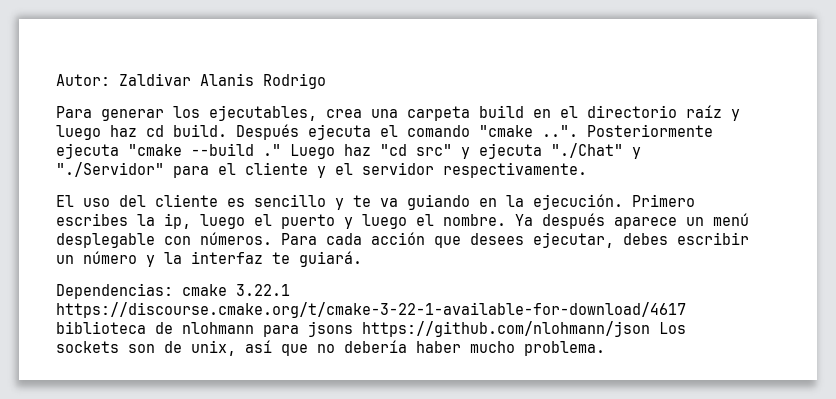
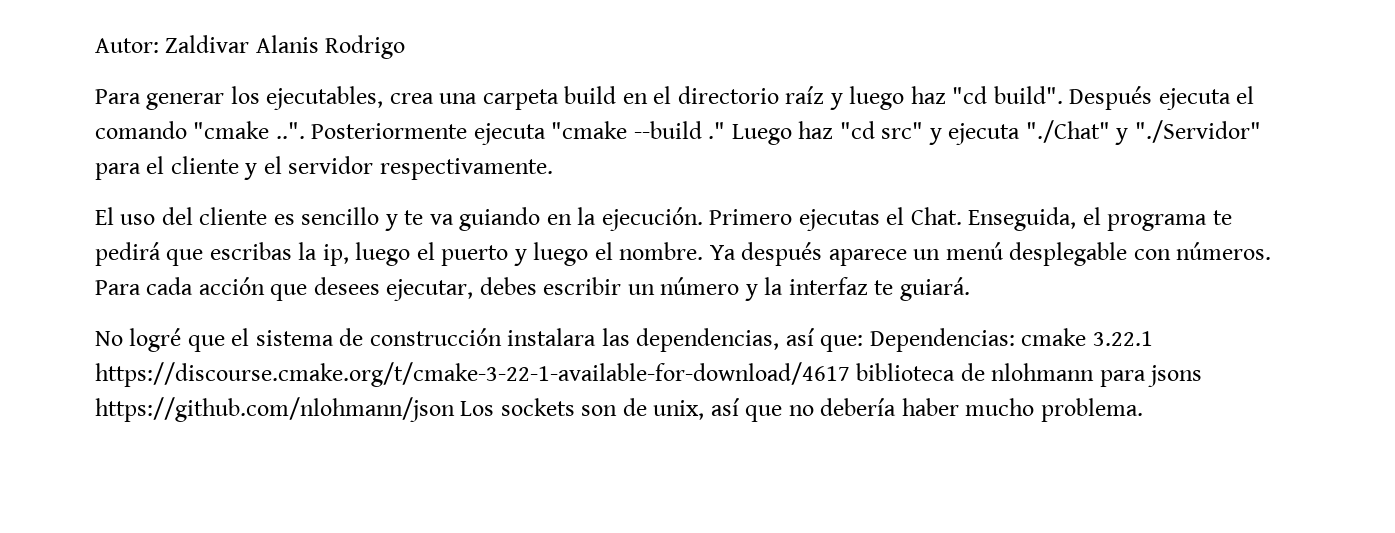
- Para generar los ejecutables, crea una carpeta build en el directorio raíz y luego haz cd build.
+ Para generar los ejecutables, crea una carpeta build en el directorio raíz y luego haz "cd build".
- Primero escribes la ip, luego el puerto y luego el nombre.
+ Primero ejecutas el Chat. Enseguida, el programa te pedirá que escribas la ip, luego el puerto y luego el nombre.
- Dependencias: cmake 3.22.1 https://discourse.cmake.org/t/cmake-3-22-1-available-for-download/4617 biblioteca de nlohmann para jsons https://github.com/nlohmann/json Los sockets son de unix, así que no debería haber mucho problema.
+ No logré que el sistema de construcción instalara las dependencias, así que: Dependencias: cmake 3.22.1 https://discourse.cmake.org/t/cmake-3-22-1-available-for-download/4617 biblioteca de nlohmann para jsons https://github.com/nlohmann/json Los sockets son de unix, así que no debería haber mucho problema.

